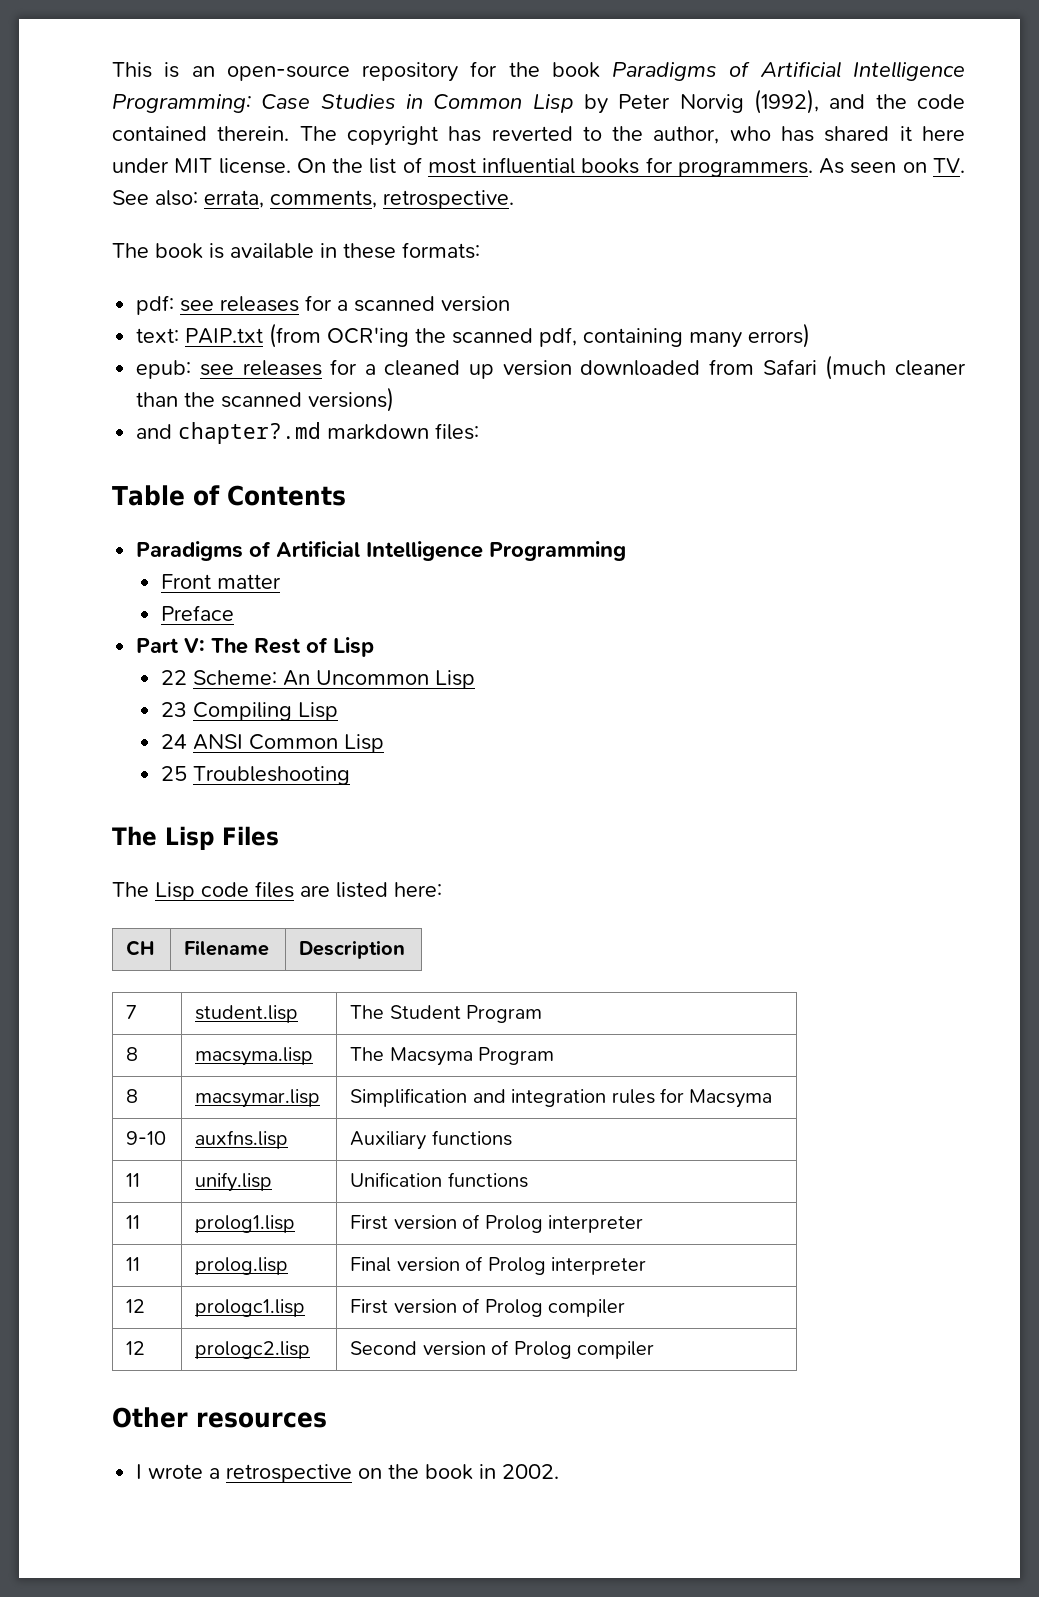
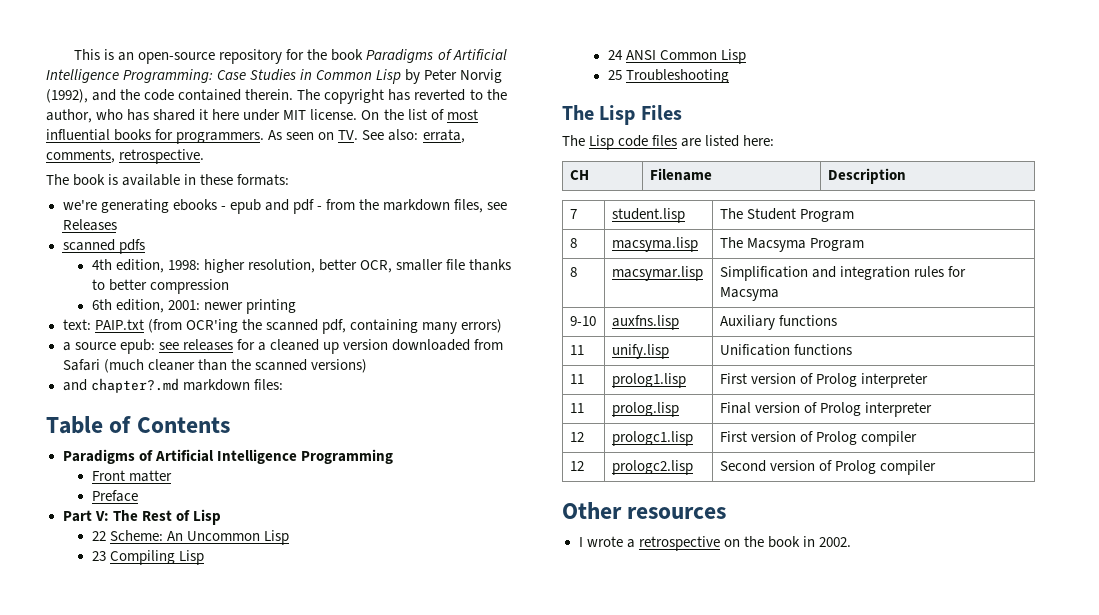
- pdf: see releases for a scanned version
+ we're generating ebooks - epub and pdf - from the markdown files, see Releases
+ scanned pdfs
+ 4th edition, 1998: higher resolution, better OCR, smaller file thanks to better compression
+ 6th edition, 2001: newer printing
- epub: see releases for a cleaned up version downloaded from Safari (much cleaner than the scanned versions)
+ a source epub: see releases for a cleaned up version downloaded from Safari (much cleaner than the scanned versions)

